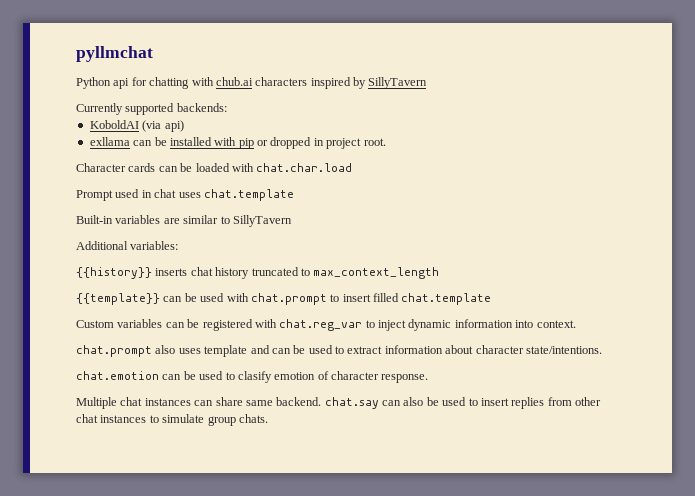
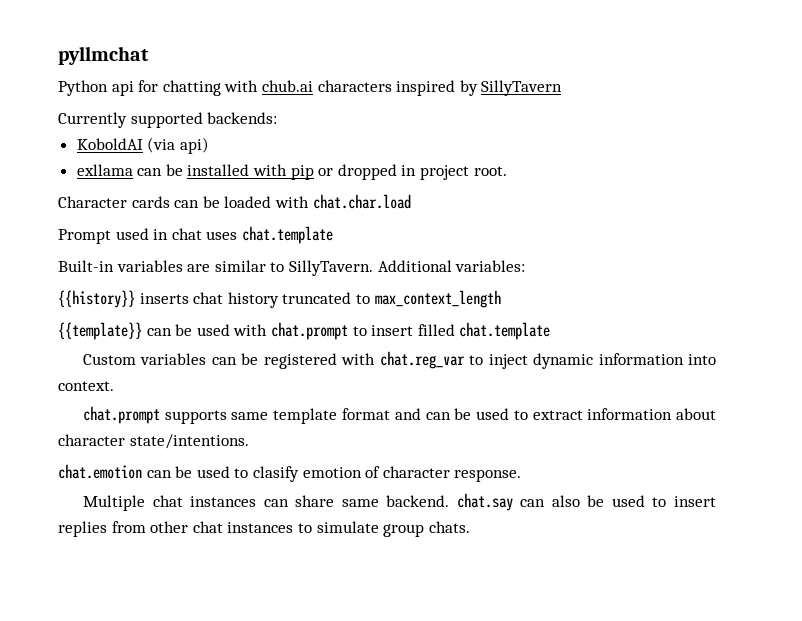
- Built-in variables are similar to SillyTavern
- Additional variables:
+ Built-in variables are similar to SillyTavern. Additional variables:
- chat.prompt also uses template and can be used to extract information about character state/intentions.
+ chat.prompt supports same template format and can be used to extract information about character state/intentions.

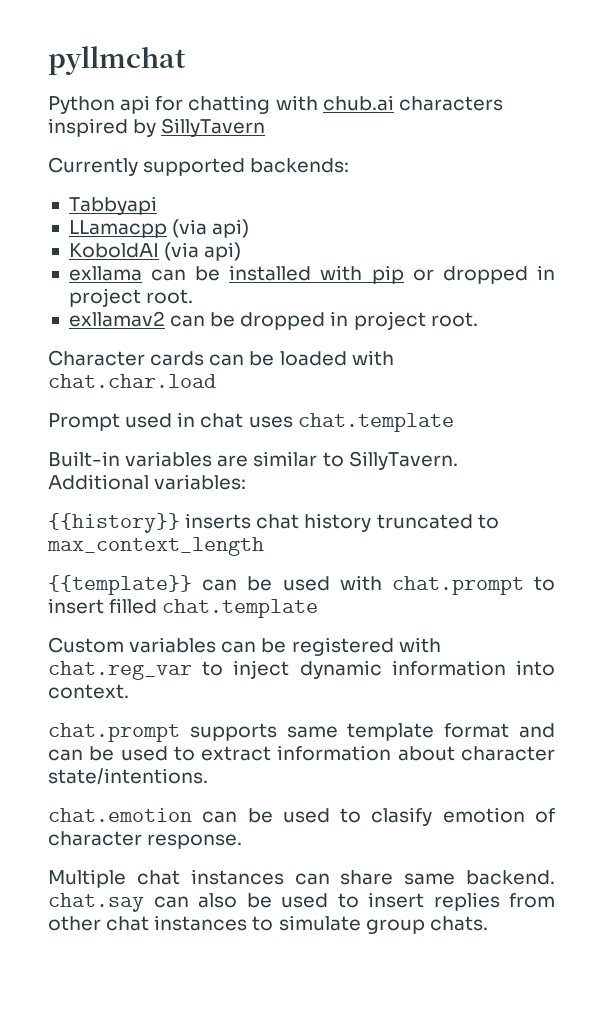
+ Tabbyapi
+ LLamacpp (via api)
+ exllamav2 can be dropped in project root.

